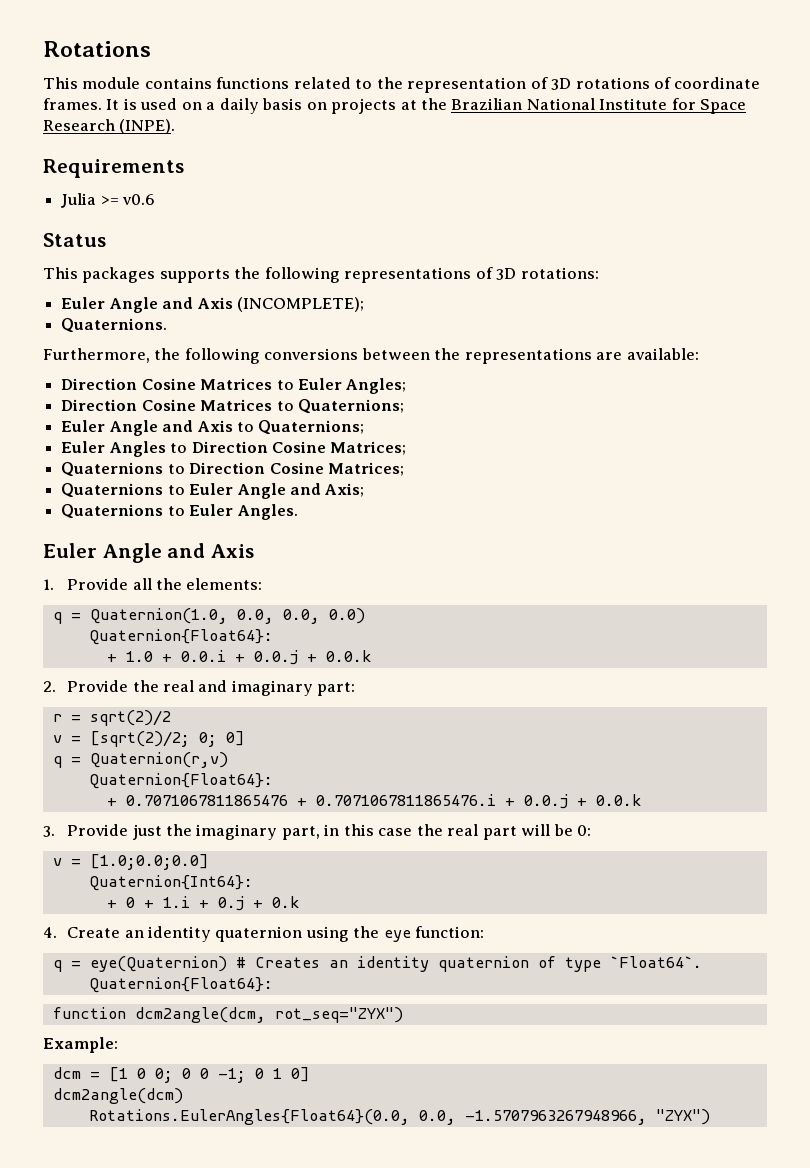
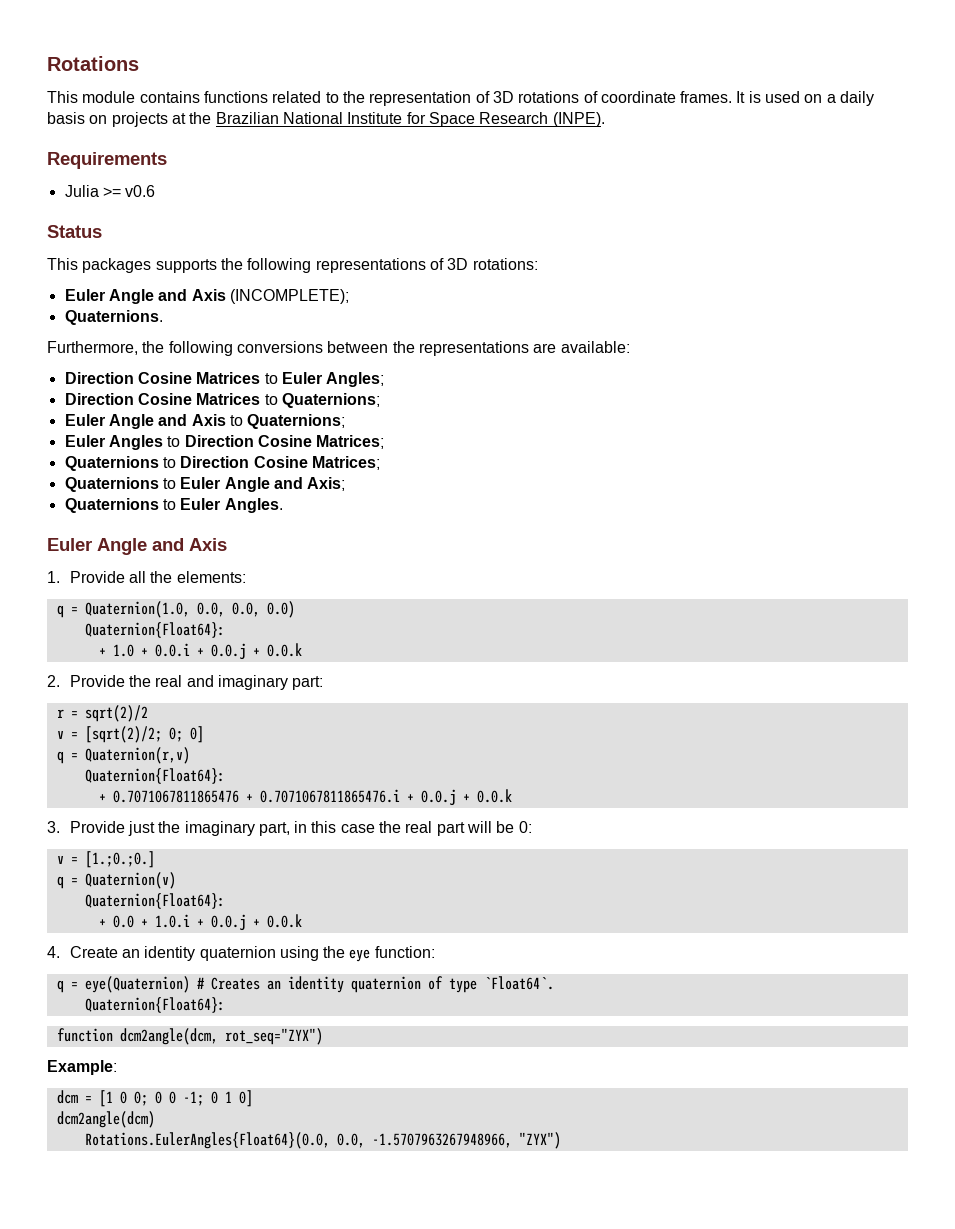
- v = [1.0;0.0;0.0]
- Quaternion{Int64}:
- + 0 + 1.i + 0.j + 0.k
+ v = [1.;0.;0.]
+ q = Quaternion(v)
+ Quaternion{Float64}:
+ + 0.0 + 1.0.i + 0.0.j + 0.0.k

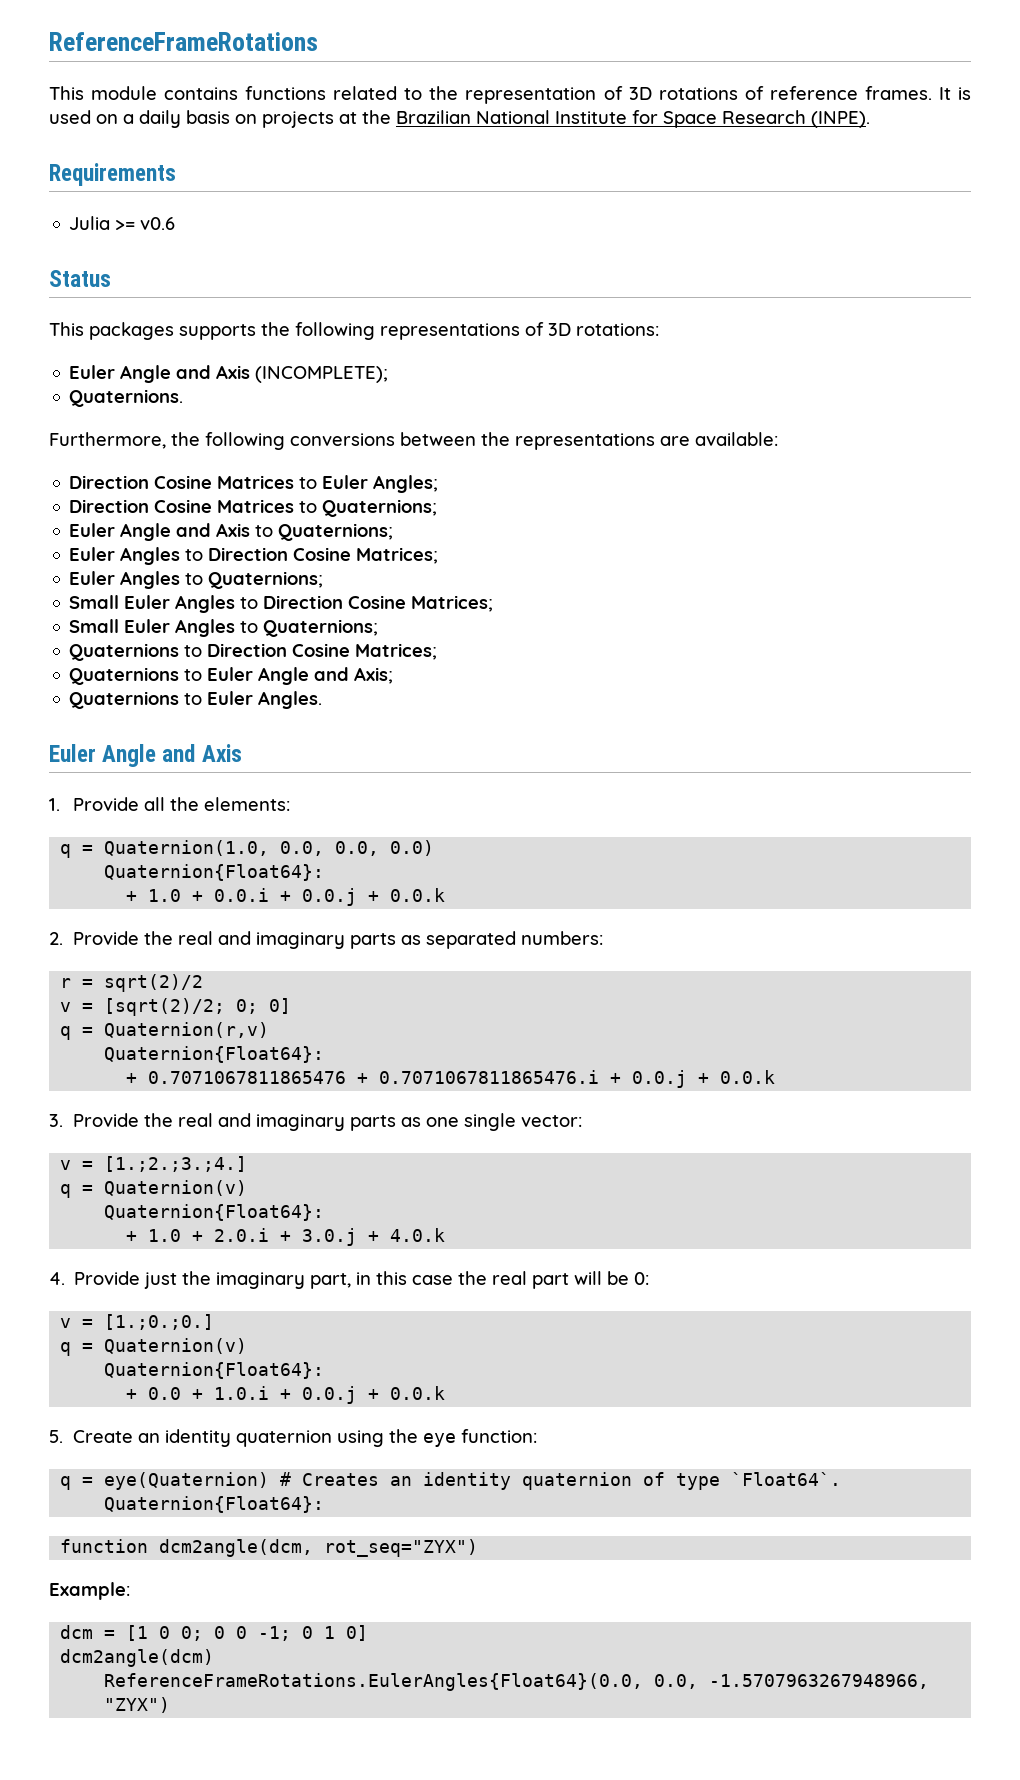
- Rotations
+ ReferenceFrameRotations
- This module contains functions related to the representation of 3D rotations of coordinate frames.
+ This module contains functions related to the representation of 3D rotations of reference frames.
  Euler Angle and Axis to Quaternions;
  Euler Angles to Direction Cosine Matrices;
+ Euler Angles to Quaternions;
+ Small Euler Angles to Direction Cosine Matrices;
+ Small Euler Angles to Quaternions;
- 2. Provide the real and imaginary part:
+ 2. Provide the real and imaginary parts as separated numbers:
- 3. Provide just the imaginary part, in this case the real part will be 0:
+ 3. Provide the real and imaginary parts as one single vector:
+ v = [1.;2.;3.;4.]
+ q = Quaternion(v)
+ Quaternion{Float64}:
+ + 1.0 + 2.0.i + 3.0.j + 4.0.k
+ 4. Provide just the imaginary part, in this case the real part will be 0:
- 4. Create an identity quaternion using the eye function:
+ 5. Create an identity quaternion using the eye function:
- Rotations.EulerAngles{Float64}(0.0, 0.0, -1.5707963267948966, "ZYX")
+ ReferenceFrameRotations.EulerAngles{Float64}(0.0, 0.0, -1.5707963267948966, "ZYX")

